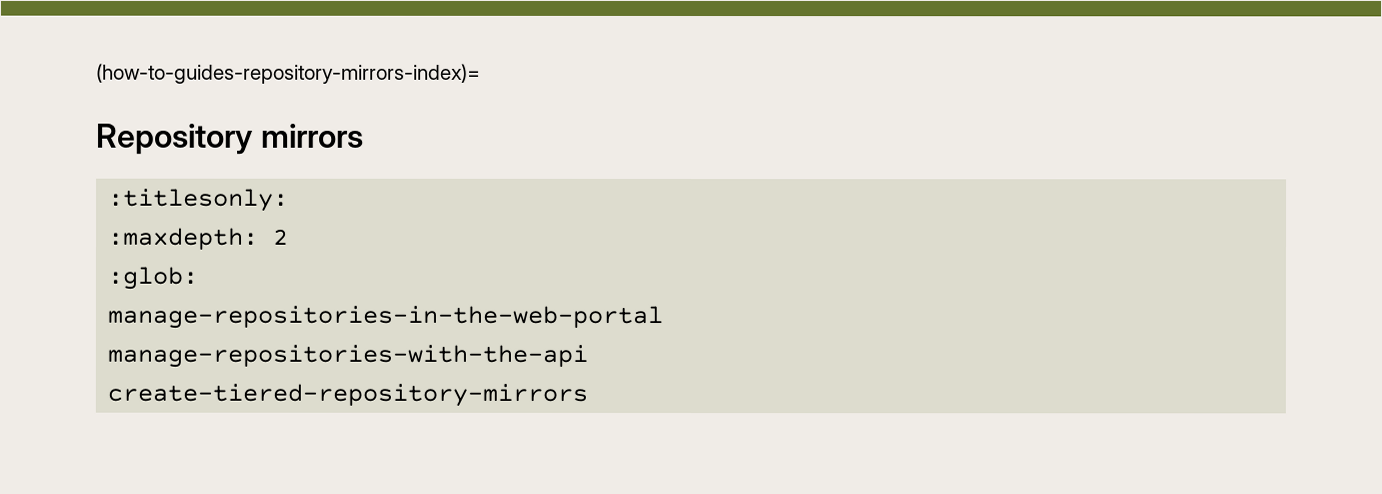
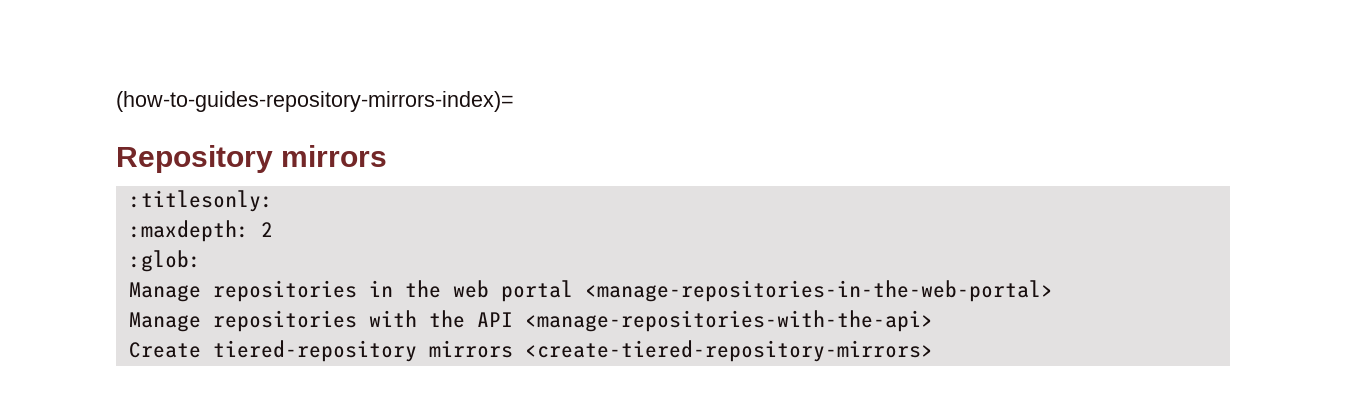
- manage-repositories-in-the-web-portal
- manage-repositories-with-the-api
- create-tiered-repository-mirrors
+ Manage repositories in the web portal <manage-repositories-in-the-web-portal>
+ Manage repositories with the API <manage-repositories-with-the-api>
+ Create tiered-repository mirrors <create-tiered-repository-mirrors>

